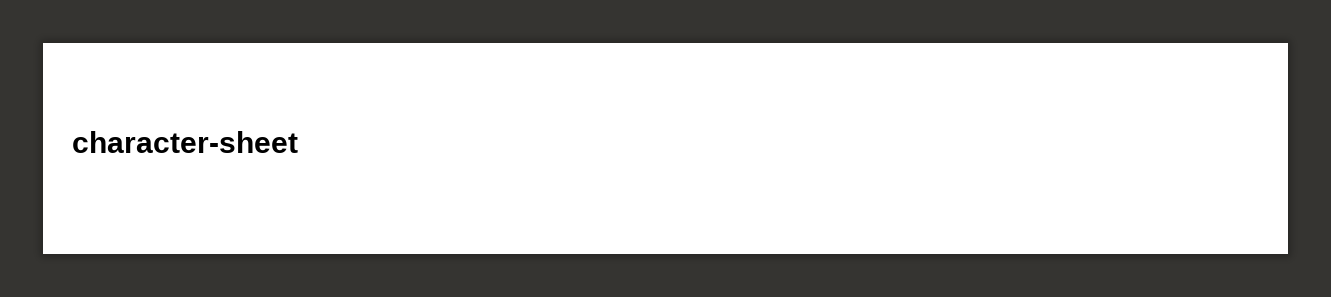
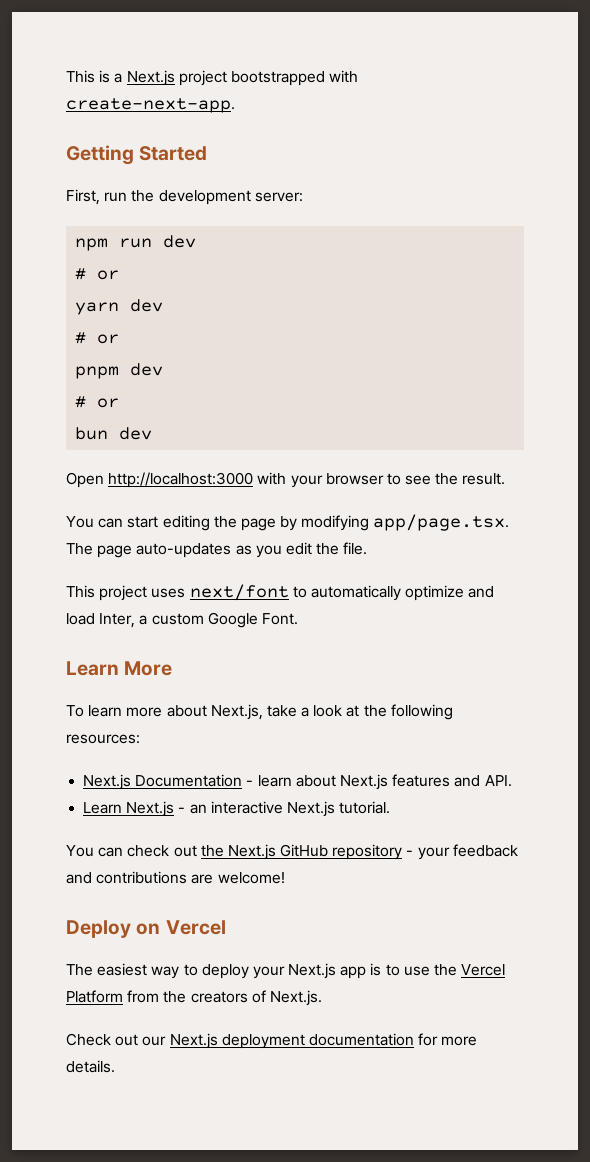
- character-sheet
+ This is a Next.js project bootstrapped with create-next-app.
+ Getting Started
+ First, run the development server:
+ npm run dev
+ # or
+ yarn dev
+ # or
+ pnpm dev
+ # or
+ bun dev
+ Open http://localhost:3000 with your browser to see the result.
+ You can start editing the page by modifying app/page.tsx. The page auto-updates as you edit the file.
+ This project uses next/font to automatically optimize and load Inter, a custom Google Font.
+ Learn More
+ To learn more about Next.js, take a look at the following resources:
+ Next.js Documentation - learn about Next.js features and API.
+ Learn Next.js - an interactive Next.js tutorial.
+ You can check out the Next.js GitHub repository - your feedback and contributions are welcome!
+ Deploy on Vercel
+ The easiest way to deploy your Next.js app is to use the Vercel Platform from the creators of Next.js.
+ Check out our Next.js deployment documentation for more details.

